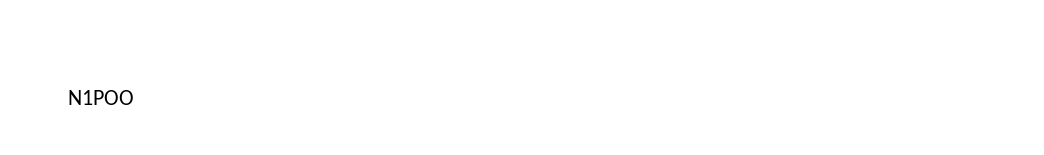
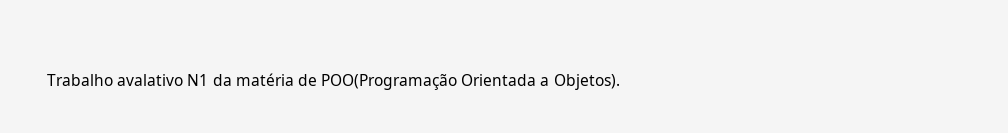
- N1POO
+ Trabalho avalativo N1 da matéria de POO(Programação Orientada a Objetos).

